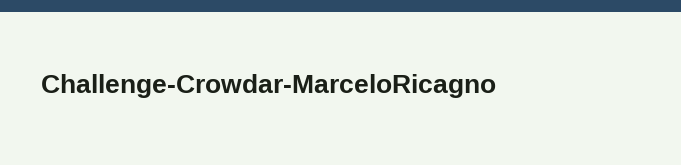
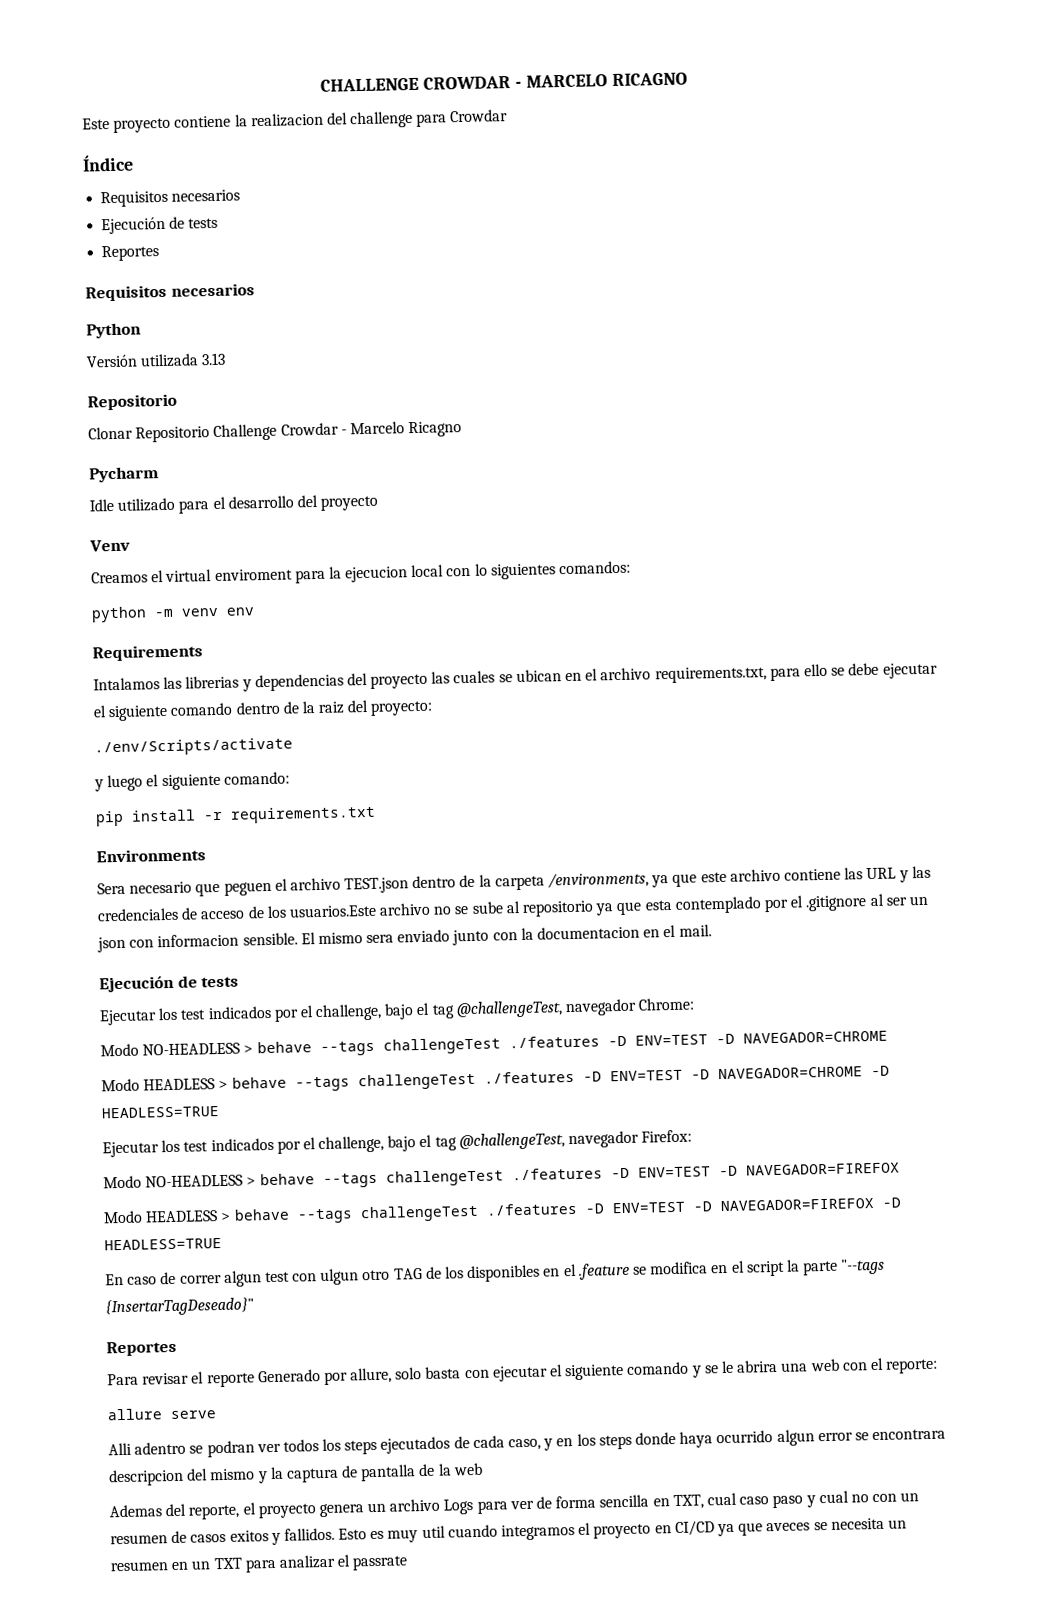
- Challenge-Crowdar-MarceloRicagno
+ CHALLENGE CROWDAR - MARCELO RICAGNO
+ Este proyecto contiene la realizacion del challenge para Crowdar
+ Índice
+ Requisitos necesarios
+ Ejecución de tests
+ Reportes
+ Requisitos necesarios
+ Python
+ Versión utilizada 3.13
+ Repositorio
+ Clonar Repositorio Challenge Crowdar - Marcelo Ricagno
+ Pycharm
+ Idle utilizado para el desarrollo del proyecto
+ Venv
+ Creamos el virtual enviroment para la ejecucion local con lo siguientes comandos:
+ python -m venv env
+ Requirements
+ Intalamos las librerias y dependencias del proyecto las cuales se ubican en el archivo requirements.txt, para ello se debe ejecutar el siguiente comando dentro de la raiz del proyecto:
+ ./env/Scripts/activate
+ y luego el siguiente comando:
+ pip install -r requirements.txt
+ Environments
+ Sera necesario que peguen el archivo TEST.json dentro de la carpeta /environments, ya que este archivo contiene las URL y las credenciales de acceso de los usuarios.Este archivo no se sube al repositorio ya que esta contemplado por el .gitignore al ser un json con informacion sensible. El mismo sera enviado junto con la documentacion en el mail.
+ Ejecución de tests
+ Ejecutar los test indicados por el challenge, bajo el tag @challengeTest, navegador Chrome:
+ Modo NO-HEADLESS > behave --tags challengeTest ./features -D ENV=TEST -D NAVEGADOR=CHROME
+ Modo HEADLESS > behave --tags challengeTest ./features -D ENV=TEST -D NAVEGADOR=CHROME -D HEADLESS=TRUE
+ Ejecutar los test indicados por el challenge, bajo el tag @challengeTest, navegador Firefox:
+ Modo NO-HEADLESS > behave --tags challengeTest ./features -D ENV=TEST -D NAVEGADOR=FIREFOX
+ Modo HEADLESS > behave --tags challengeTest ./features -D ENV=TEST -D NAVEGADOR=FIREFOX -D HEADLESS=TRUE
+ En caso de correr algun test con ulgun otro TAG de los disponibles en el .feature se modifica en el script la parte "--tags {InsertarTagDeseado}"
+ Reportes
+ Para revisar el reporte Generado por allure, solo basta con ejecutar el siguiente comando y se le abrira una web con el reporte:
+ allure serve
+ Alli adentro se podran ver todos los steps ejecutados de cada caso, y en los steps donde haya ocurrido algun error se encontrara descripcion del mismo y la captura de pantalla de la web
+ Ademas del reporte, el proyecto genera un archivo Logs para ver de forma sencilla en TXT, cual caso paso y cual no con un resumen de casos exitos y fallidos. Esto es muy util cuando integramos el proyecto en CI/CD ya que aveces se necesita un resumen en un TXT para analizar el passrate

